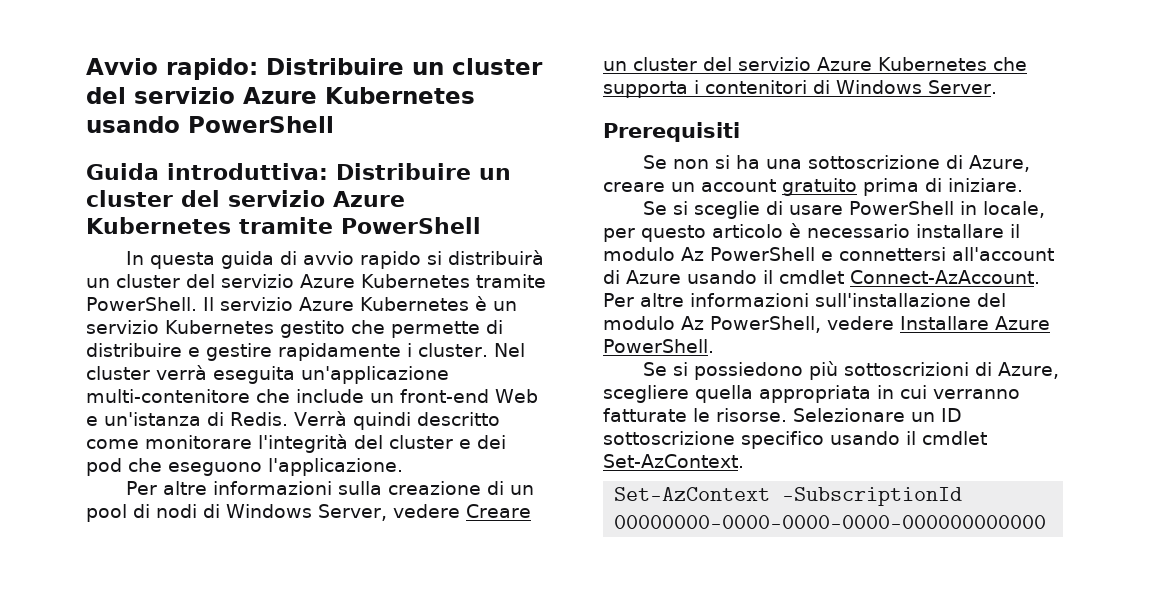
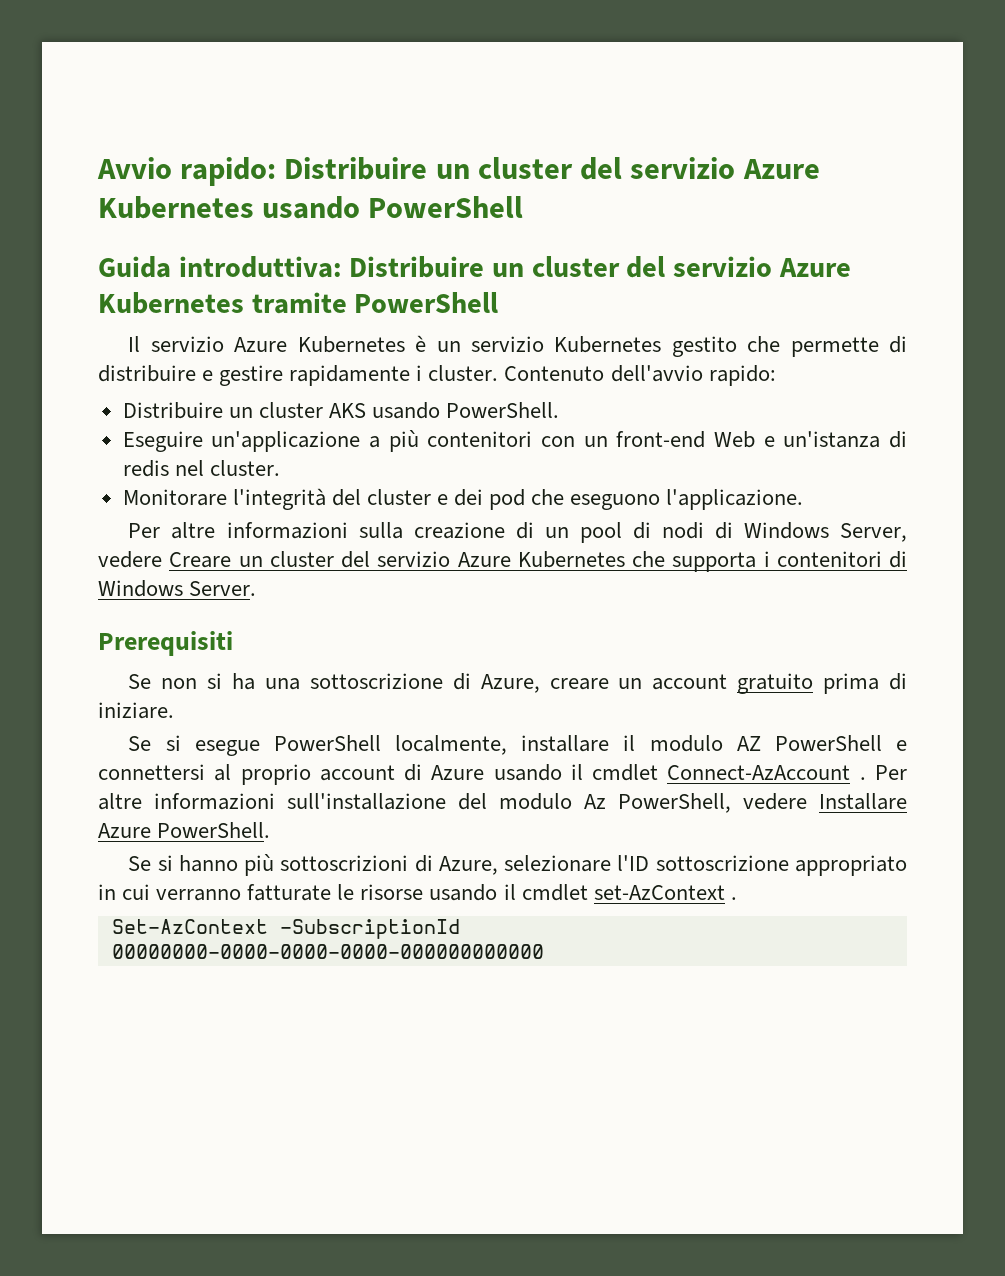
- In questa guida di avvio rapido si distribuirà un cluster del servizio Azure Kubernetes tramite PowerShell.
- Nel cluster verrà eseguita un'applicazione multi-contenitore che include un front-end Web e un'istanza di Redis. Verrà quindi descritto come monitorare l'integrità del cluster e dei pod che eseguono l'applicazione.
+ Contenuto dell'avvio rapido:
+ Distribuire un cluster AKS usando PowerShell.
+ Eseguire un'applicazione a più contenitori con un front-end Web e un'istanza di redis nel cluster.
+ Monitorare l'integrità del cluster e dei pod che eseguono l'applicazione.
- Se si sceglie di usare PowerShell in locale, per questo articolo è necessario installare il modulo Az PowerShell e connettersi all'account di Azure usando il cmdlet Connect-AzAccount.
+ Se si esegue PowerShell localmente, installare il modulo AZ PowerShell e connettersi al proprio account di Azure usando il cmdlet Connect-AzAccount .
- Se si possiedono più sottoscrizioni di Azure, scegliere quella appropriata in cui verranno fatturate le risorse. Selezionare un ID sottoscrizione specifico usando il cmdlet Set-AzContext.
+ Se si hanno più sottoscrizioni di Azure, selezionare l'ID sottoscrizione appropriato in cui verranno fatturate le risorse usando il cmdlet set-AzContext .

